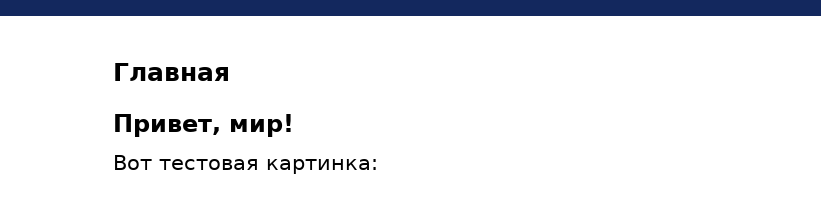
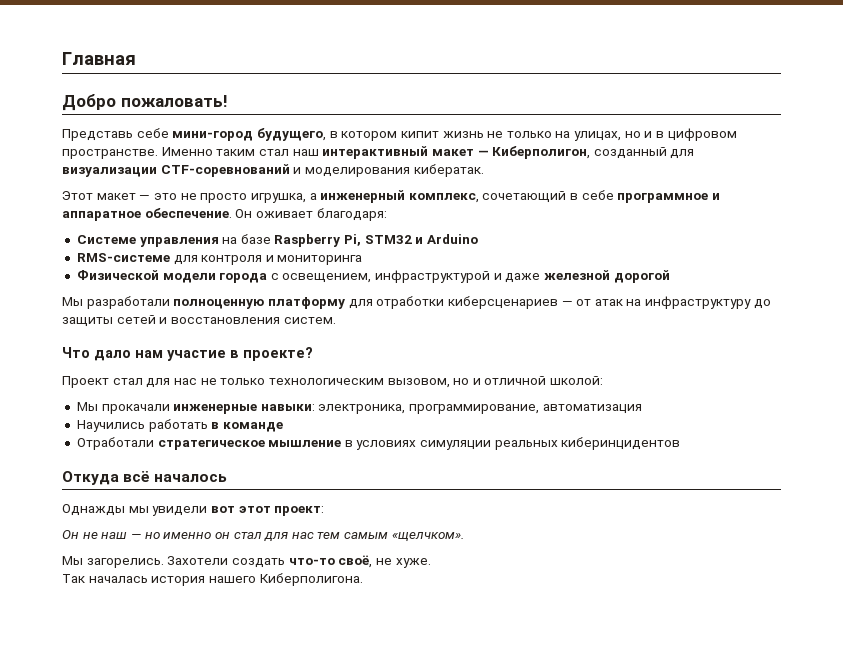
- Привет, мир!
- Вот тестовая картинка:
+ Добро пожаловать!
+ Представь себе мини-город будущего, в котором кипит жизнь не только на улицах, но и в цифровом пространстве. Именно таким стал наш интерактивный макет — Киберполигон, созданный для визуализации CTF-соревнований и моделирования кибератак.
+ Этот макет — это не просто игрушка, а инженерный комплекс, сочетающий в себе программное и аппаратное обеспечение. Он оживает благодаря:
+ Системе управления на базе Raspberry Pi, STM32 и Arduino
+ RMS-системе для контроля и мониторинга
+ Физической модели города с освещением, инфраструктурой и даже железной дорогой
+ Мы разработали полноценную платформу для отработки киберсценариев — от атак на инфраструктуру до защиты сетей и восстановления систем.
+ Что дало нам участие в проекте?
+ Проект стал для нас не только технологическим вызовом, но и отличной школой:
+ Мы прокачали инженерные навыки: электроника, программирование, автоматизация
+ Научились работать в команде
+ Отработали стратегическое мышление в условиях симуляции реальных киберинцидентов
+ Откуда всё началось
+ Однажды мы увидели вот этот проект:
+ Он не наш — но именно он стал для нас тем самым «щелчком».
+ Мы загорелись. Захотели создать что-то своё, не хуже.
+ Так началась история нашего Киберполигона.

